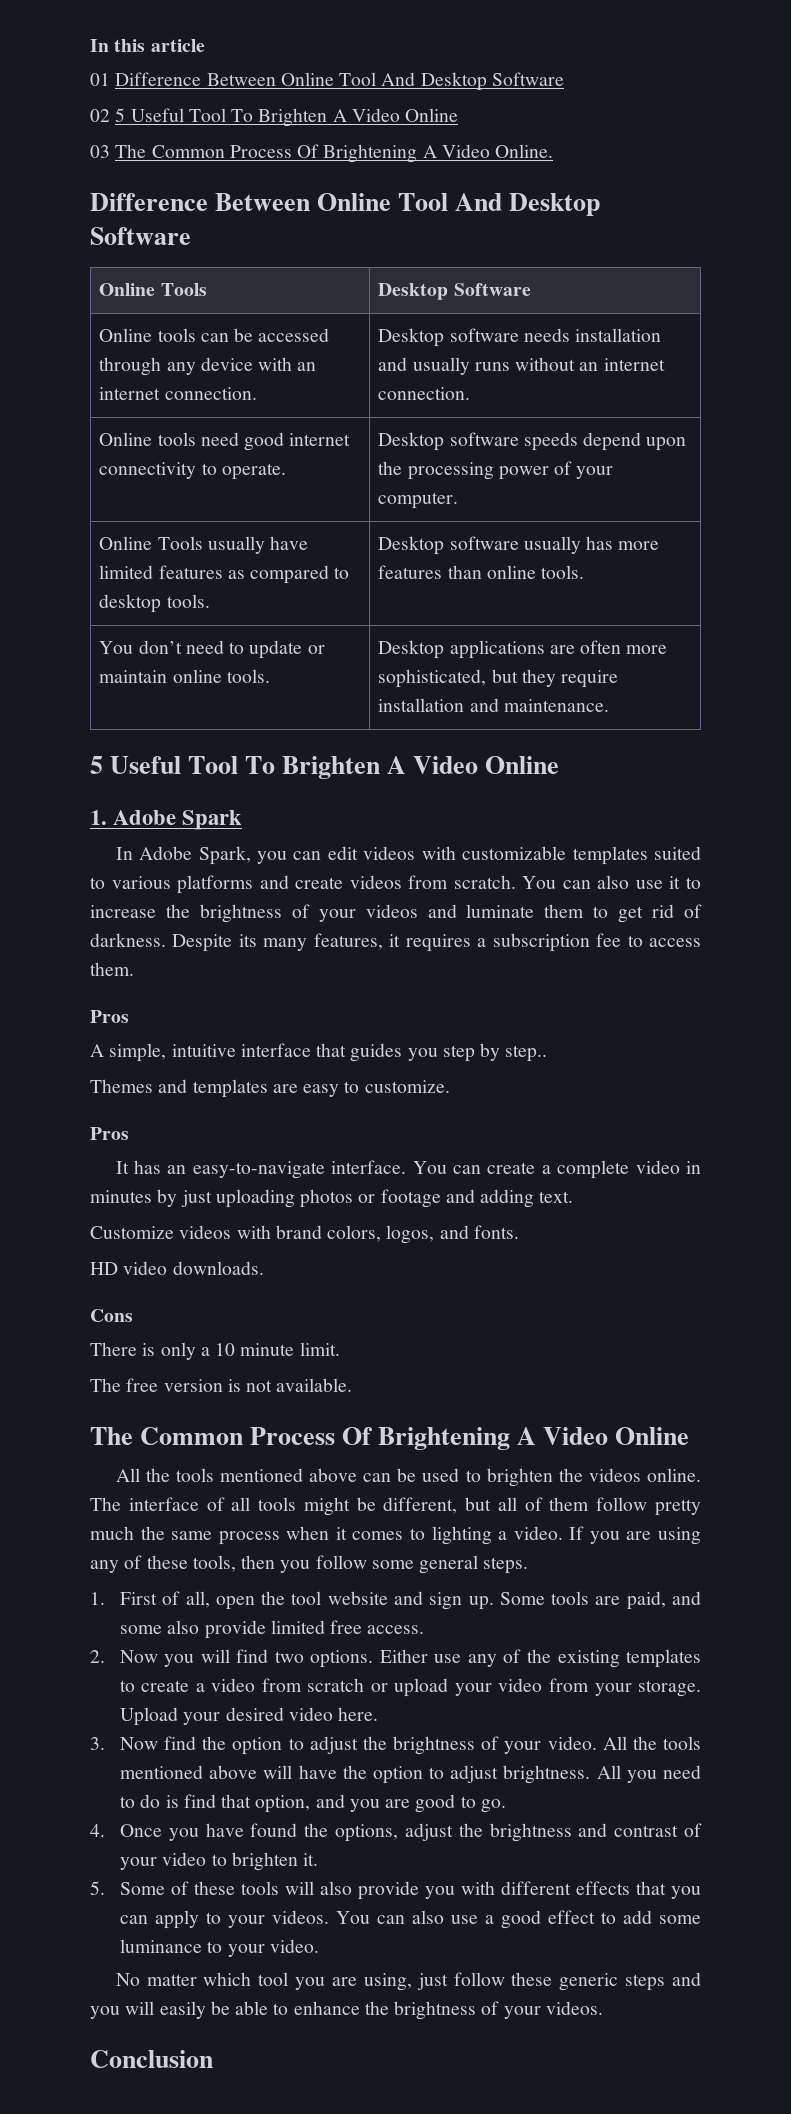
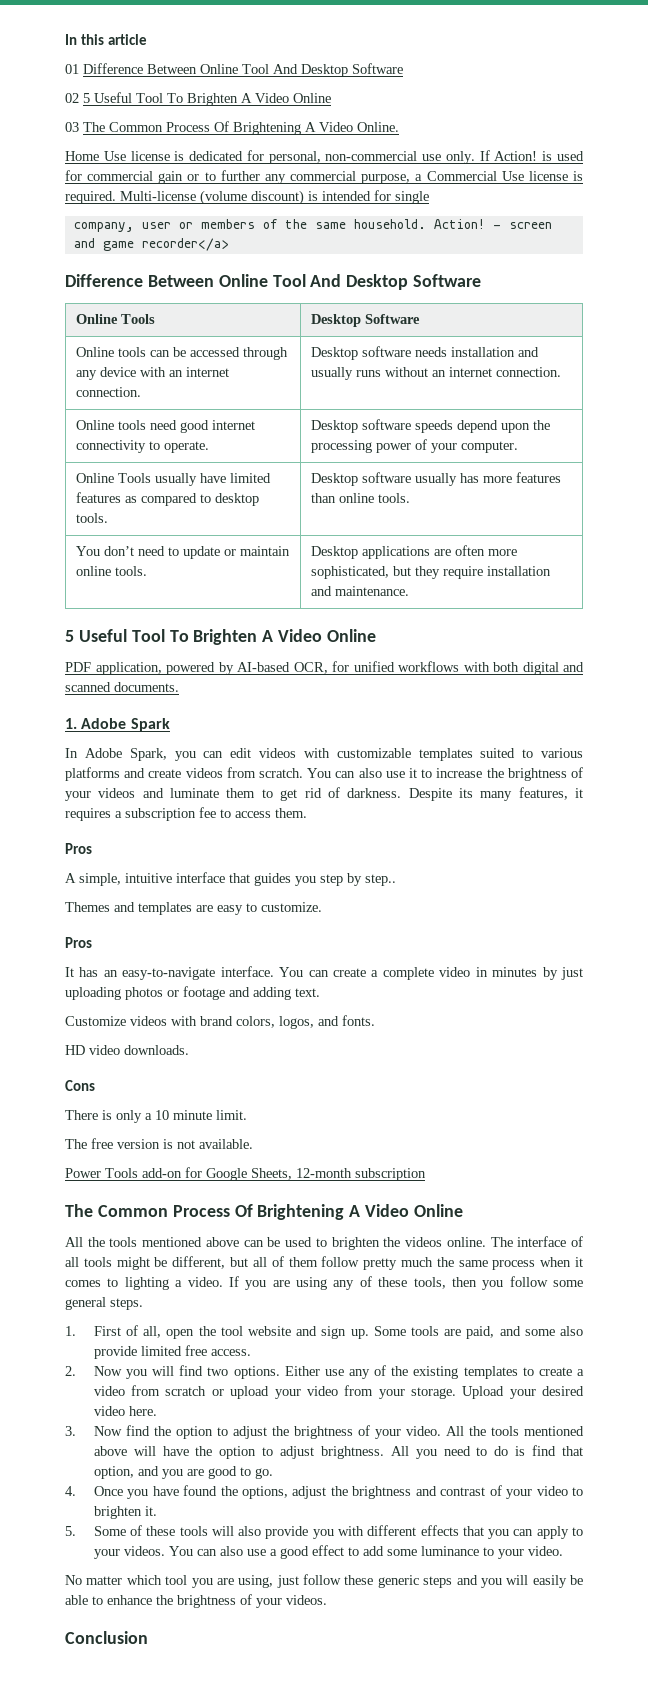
+ Home Use license is dedicated for personal, non-commercial use only. If Action! is used for commercial gain or to further any commercial purpose, a Commercial Use license is required. Multi-license (volume discount) is intended for single
+ company, user or members of the same household. Action! - screen and game recorder</a>
+ PDF application, powered by AI-based OCR, for unified workflows with both digital and scanned documents.
+ Power Tools add-on for Google Sheets, 12-month subscription

